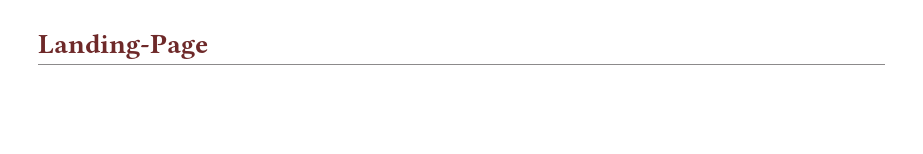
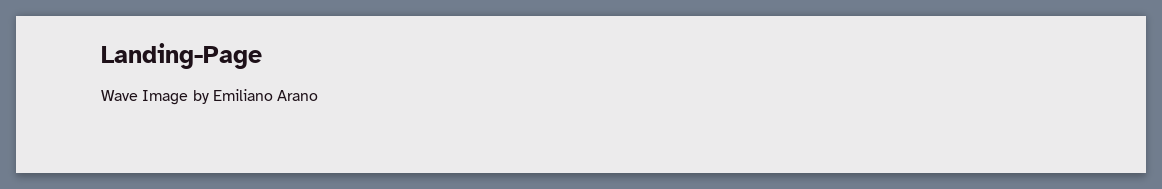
+ Wave Image by Emiliano Arano

